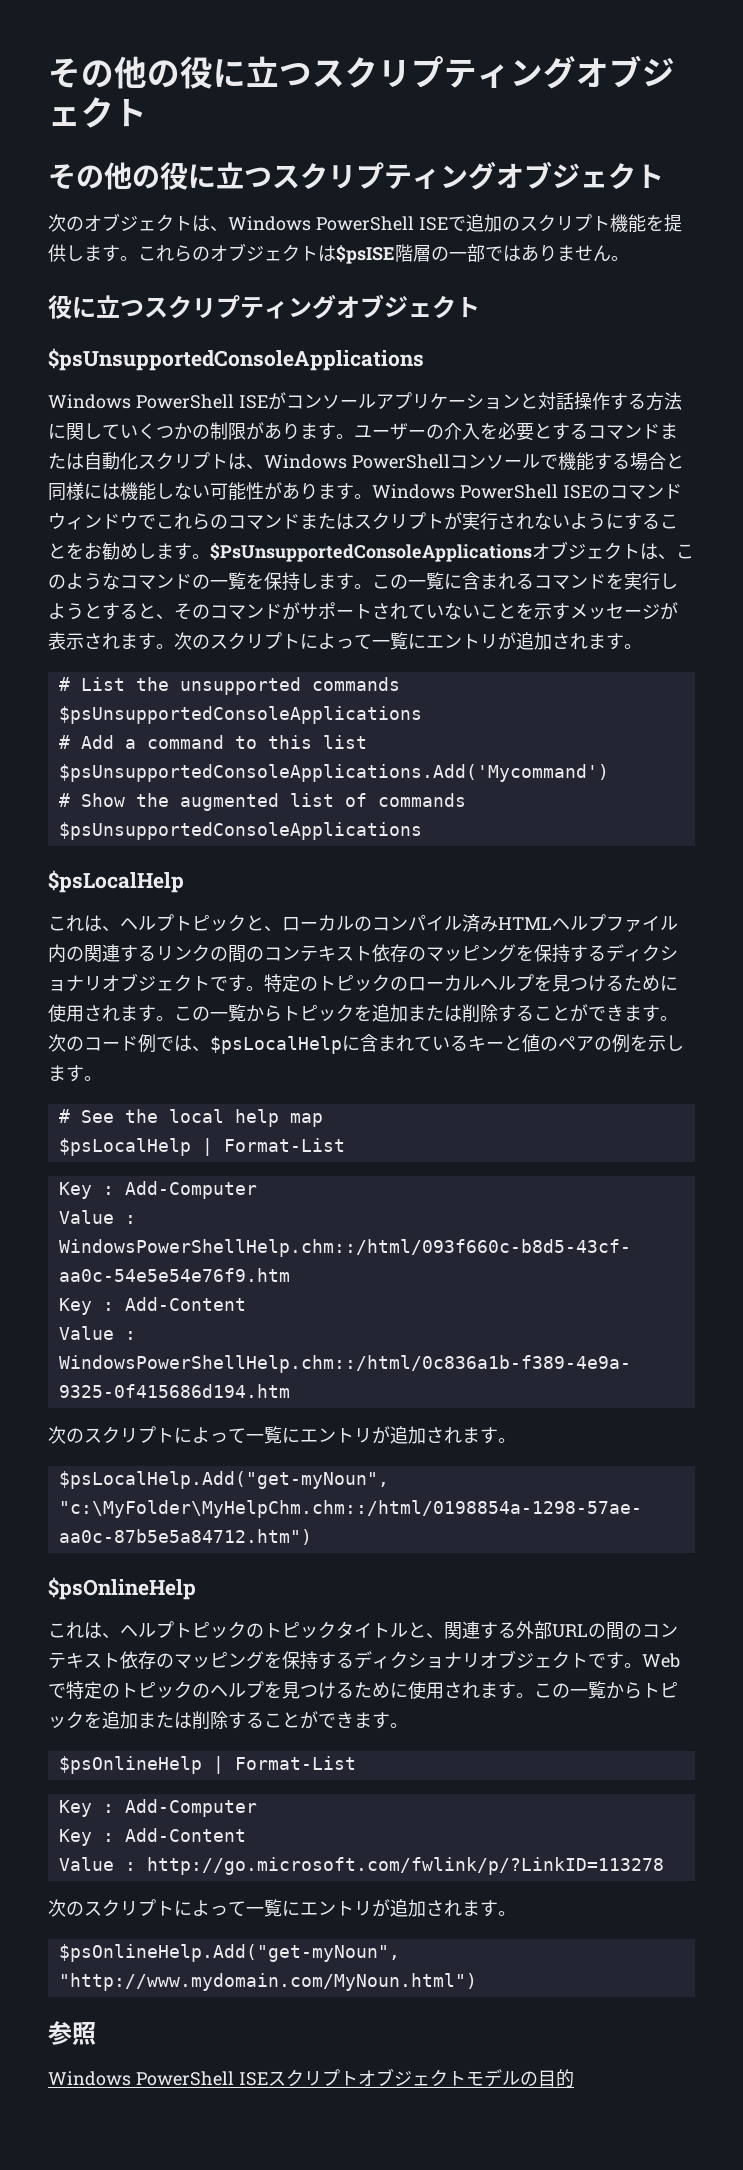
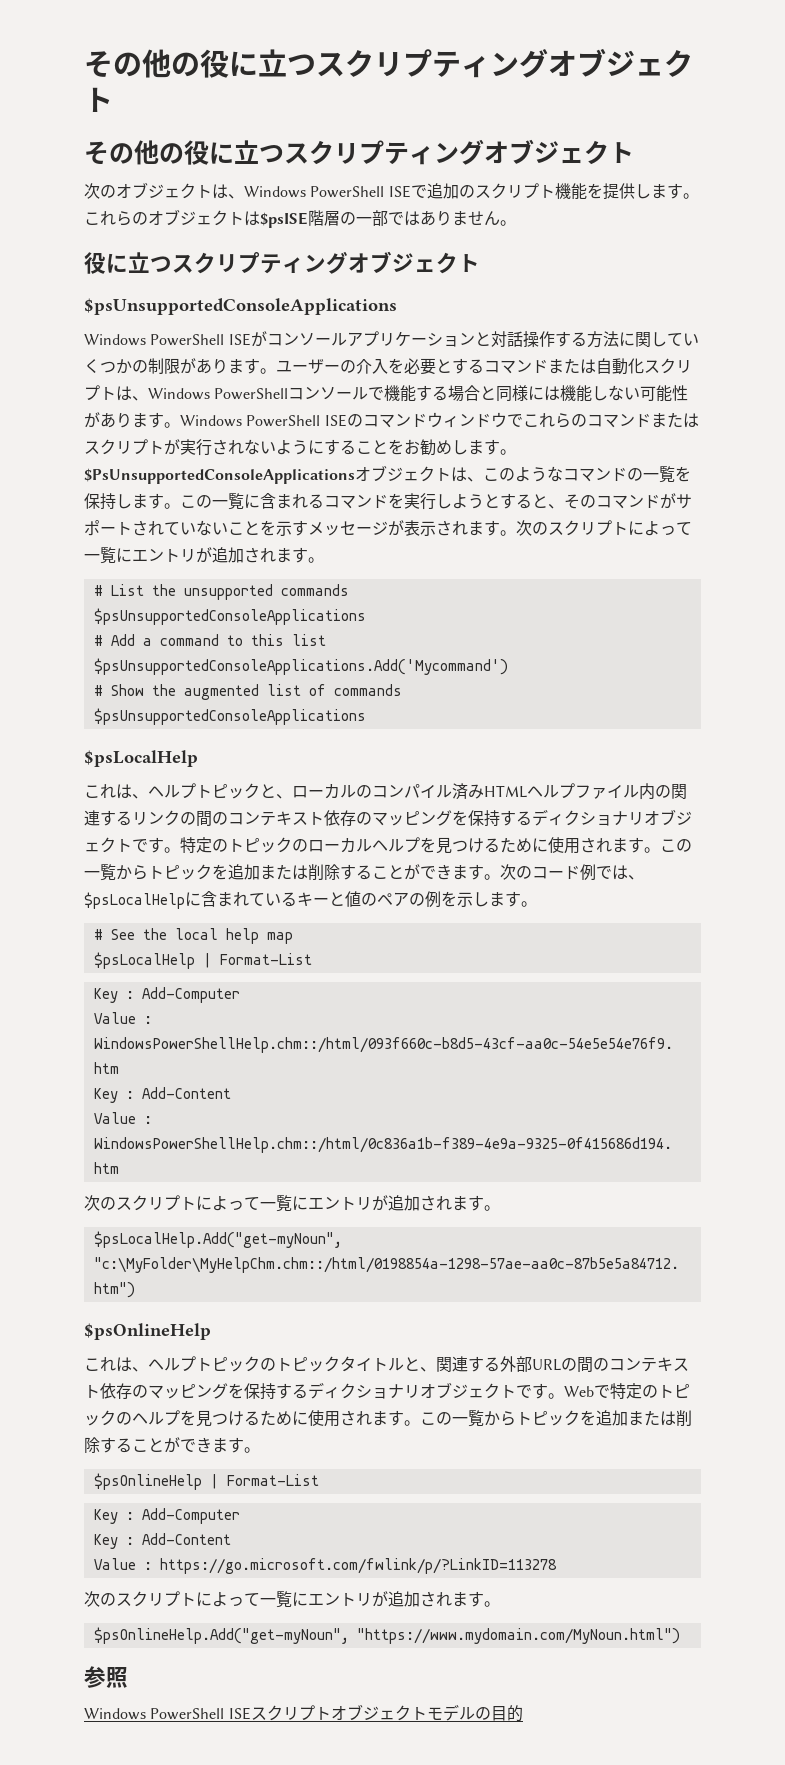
- Value : http://go.microsoft.com/fwlink/p/?LinkID=113278
+ Value : https://go.microsoft.com/fwlink/p/?LinkID=113278
- $psOnlineHelp.Add("get-myNoun", "http://www.mydomain.com/MyNoun.html")
+ $psOnlineHelp.Add("get-myNoun", "https://www.mydomain.com/MyNoun.html")

